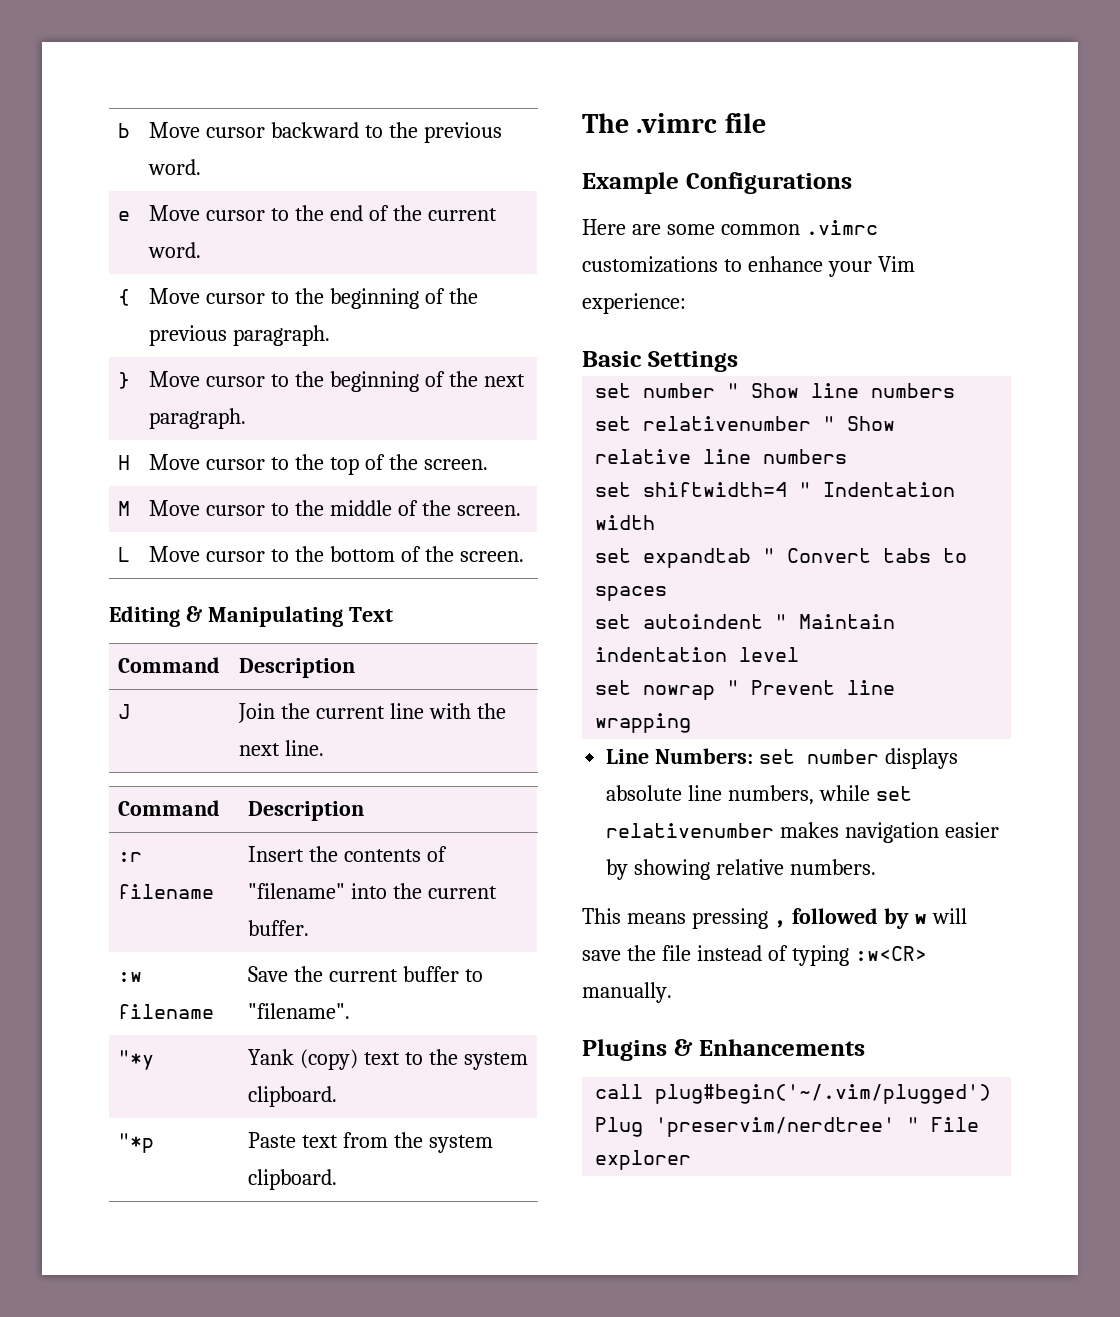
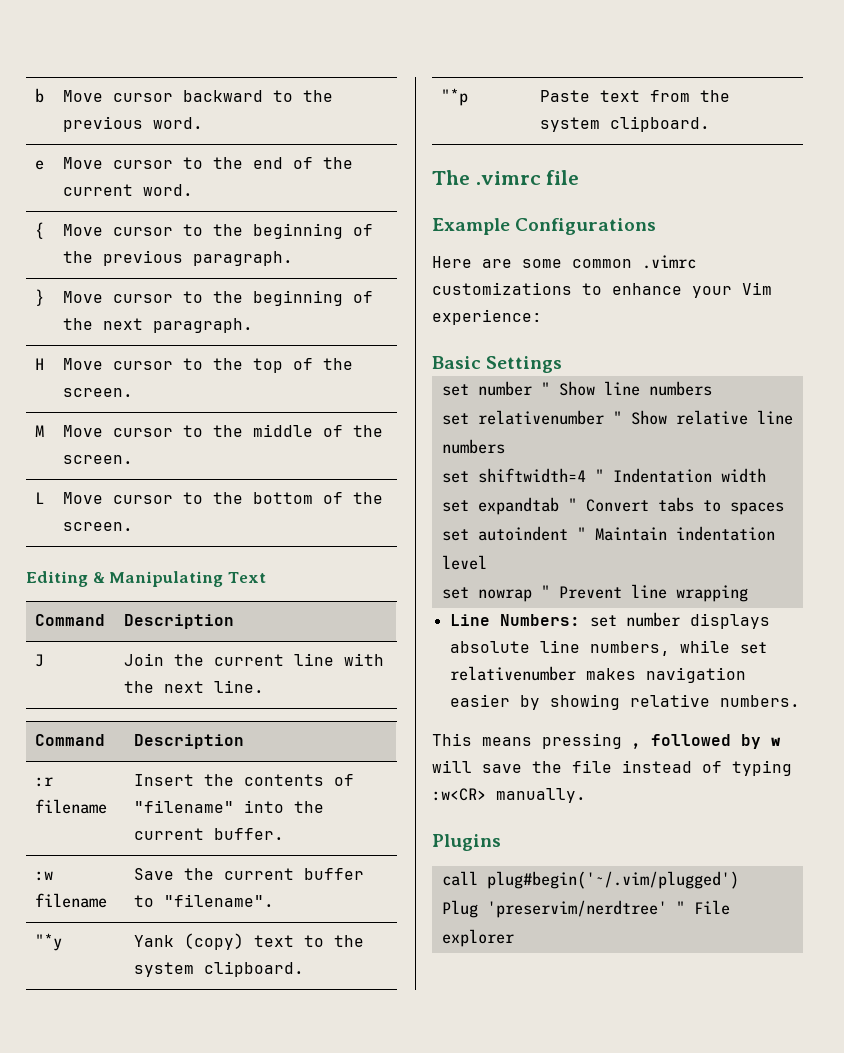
- Plugins & Enhancements
+ Plugins

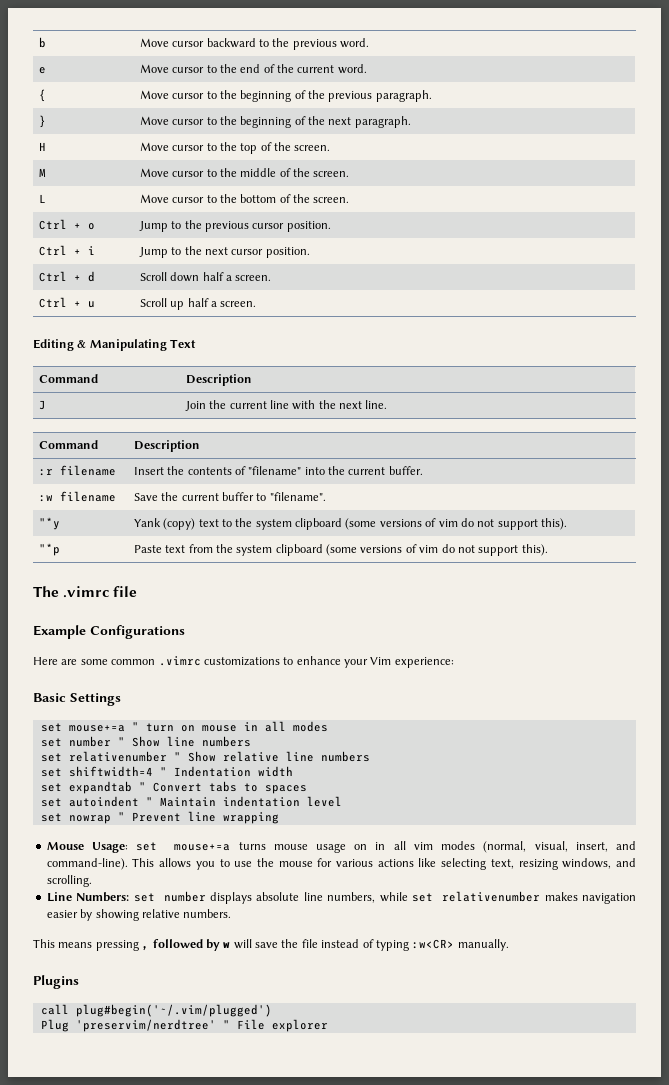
+ Ctrl + o | Jump to the previous cursor position.
+ Ctrl + i | Jump to the next cursor position.
+ Ctrl + d | Scroll down half a screen.
+ Ctrl + u | Scroll up half a screen.
- "*y | Yank (copy) text to the system clipboard.
+ "*y | Yank (copy) text to the system clipboard (some versions of vim do not support this).
- "*p | Paste text from the system clipboard.
+ "*p | Paste text from the system clipboard (some versions of vim do not support this).
+ set mouse+=a " turn on mouse in all modes
+ Mouse Usage: set mouse+=a turns mouse usage on in all vim modes (normal, visual, insert, and command-line). This allows you to use the mouse for various actions like selecting text, resizing windows, and scrolling.

